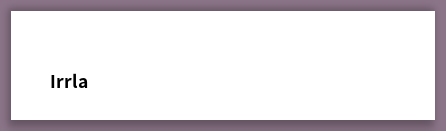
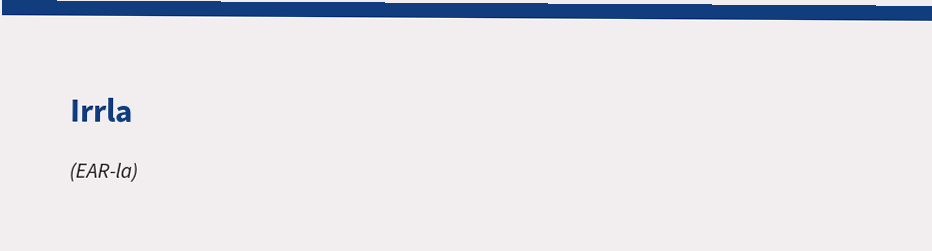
+ (EAR-la)

